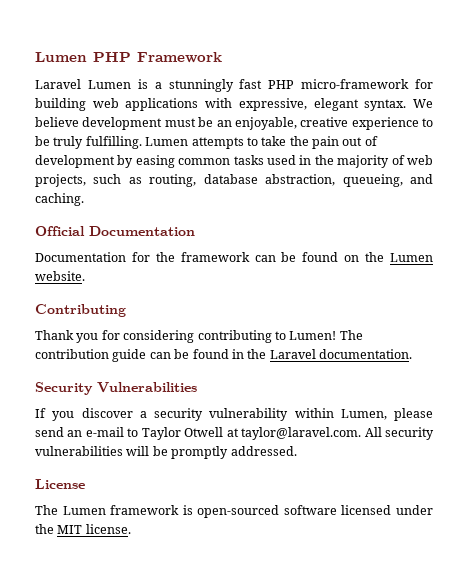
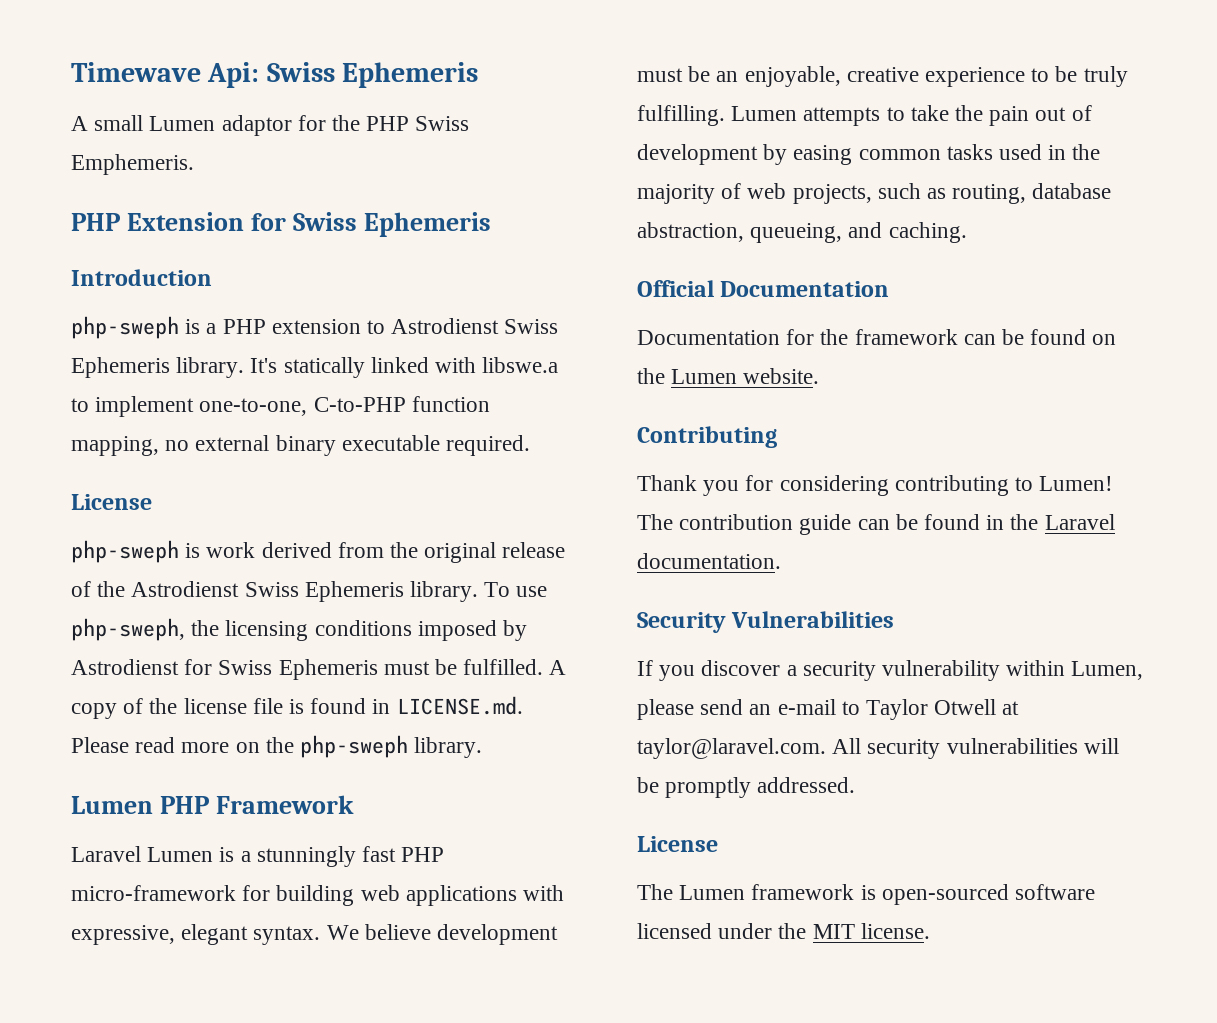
+ Timewave Api: Swiss Ephemeris
+ A small Lumen adaptor for the PHP Swiss Emphemeris.
+ PHP Extension for Swiss Ephemeris
+ Introduction
+ php-sweph is a PHP extension to Astrodienst Swiss Ephemeris library. It's statically linked with libswe.a to implement one-to-one, C-to-PHP function mapping, no external binary executable required.
+ License
+ php-sweph is work derived from the original release of the Astrodienst Swiss Ephemeris library. To use php-sweph, the licensing conditions imposed by Astrodienst for Swiss Ephemeris must be fulfilled. A copy of the license file is found in LICENSE.md. Please read more on the php-sweph library.

